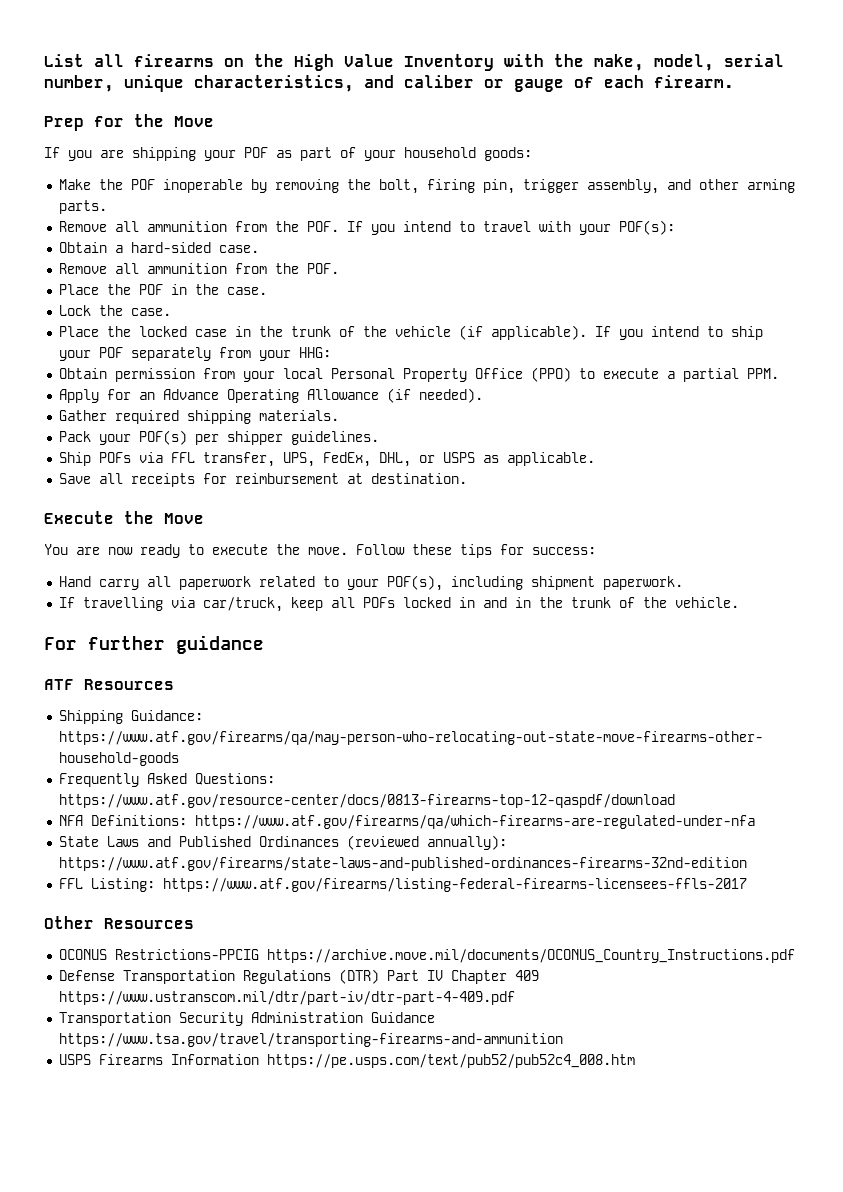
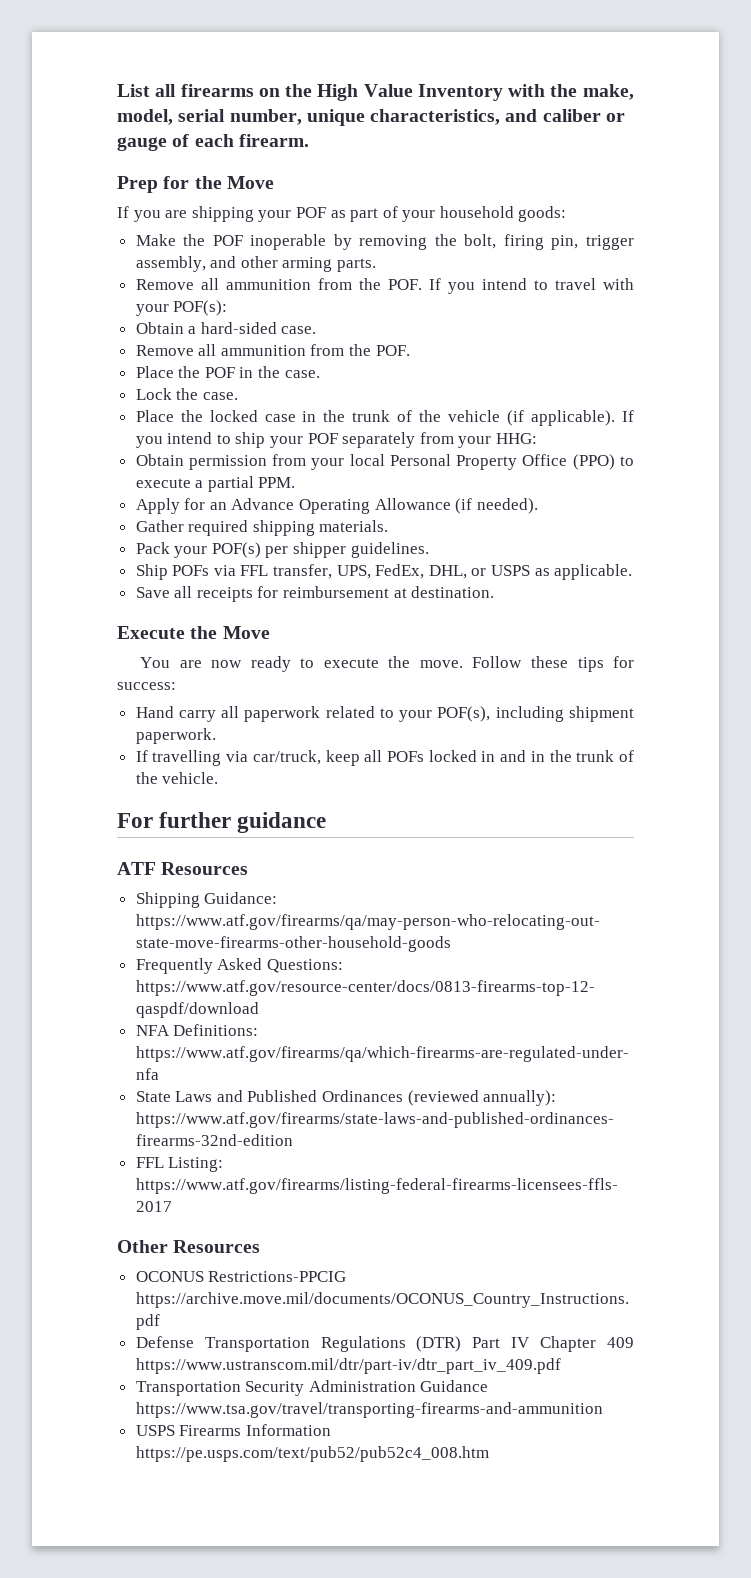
- Defense Transportation Regulations (DTR) Part IV Chapter 409 https://www.ustranscom.mil/dtr/part-iv/dtr-part-4-409.pdf
+ Defense Transportation Regulations (DTR) Part IV Chapter 409 https://www.ustranscom.mil/dtr/part-iv/dtr_part_iv_409.pdf

